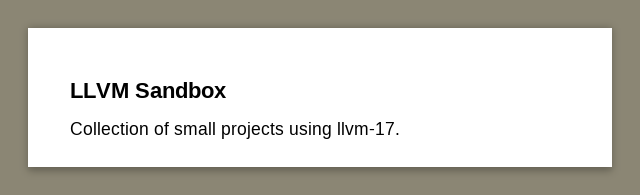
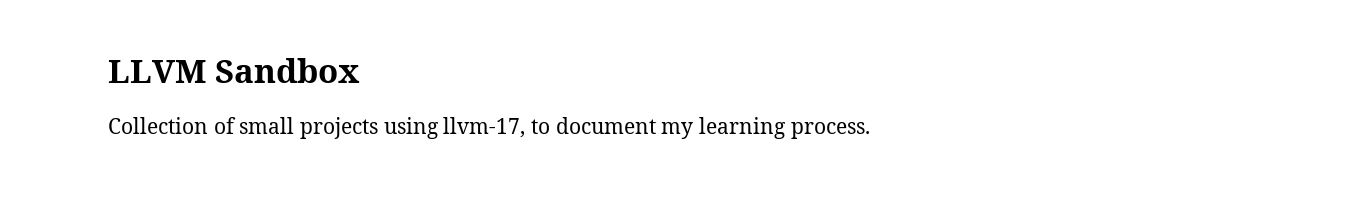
- Collection of small projects using llvm-17.
+ Collection of small projects using llvm-17, to document my learning process.

